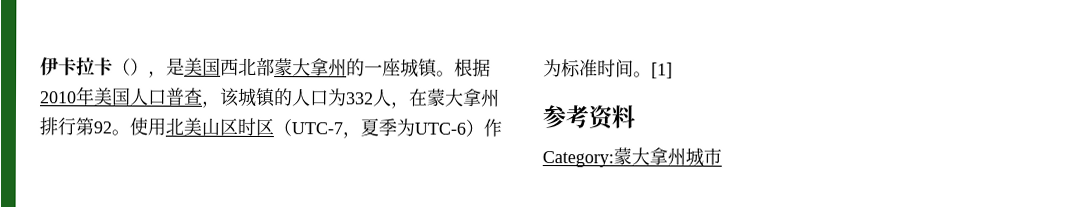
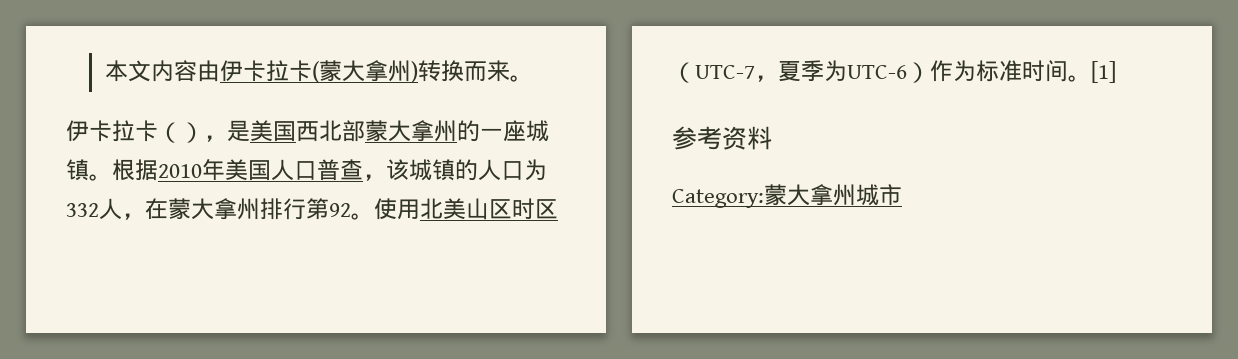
+ 本文内容由伊卡拉卡(蒙大拿州)转换而来。

